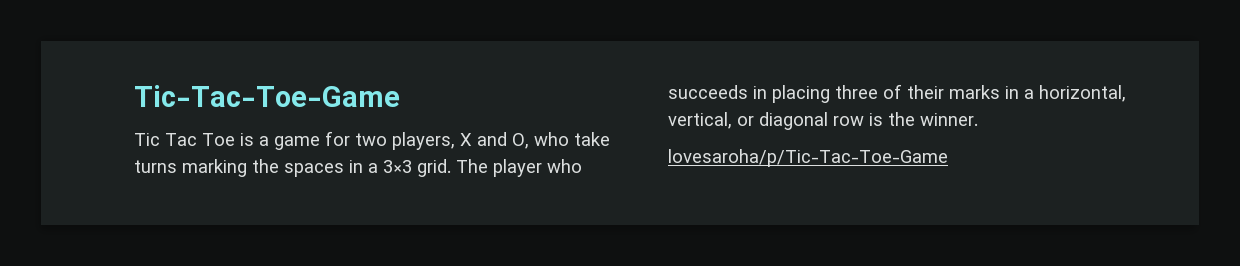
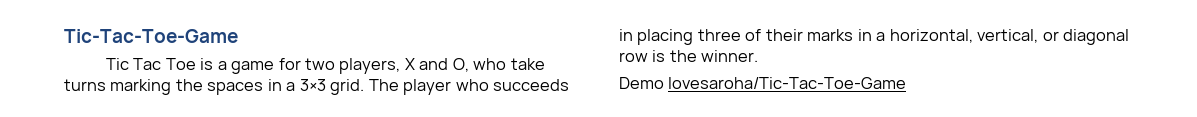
- lovesaroha/p/Tic-Tac-Toe-Game
+ Demo lovesaroha/Tic-Tac-Toe-Game

